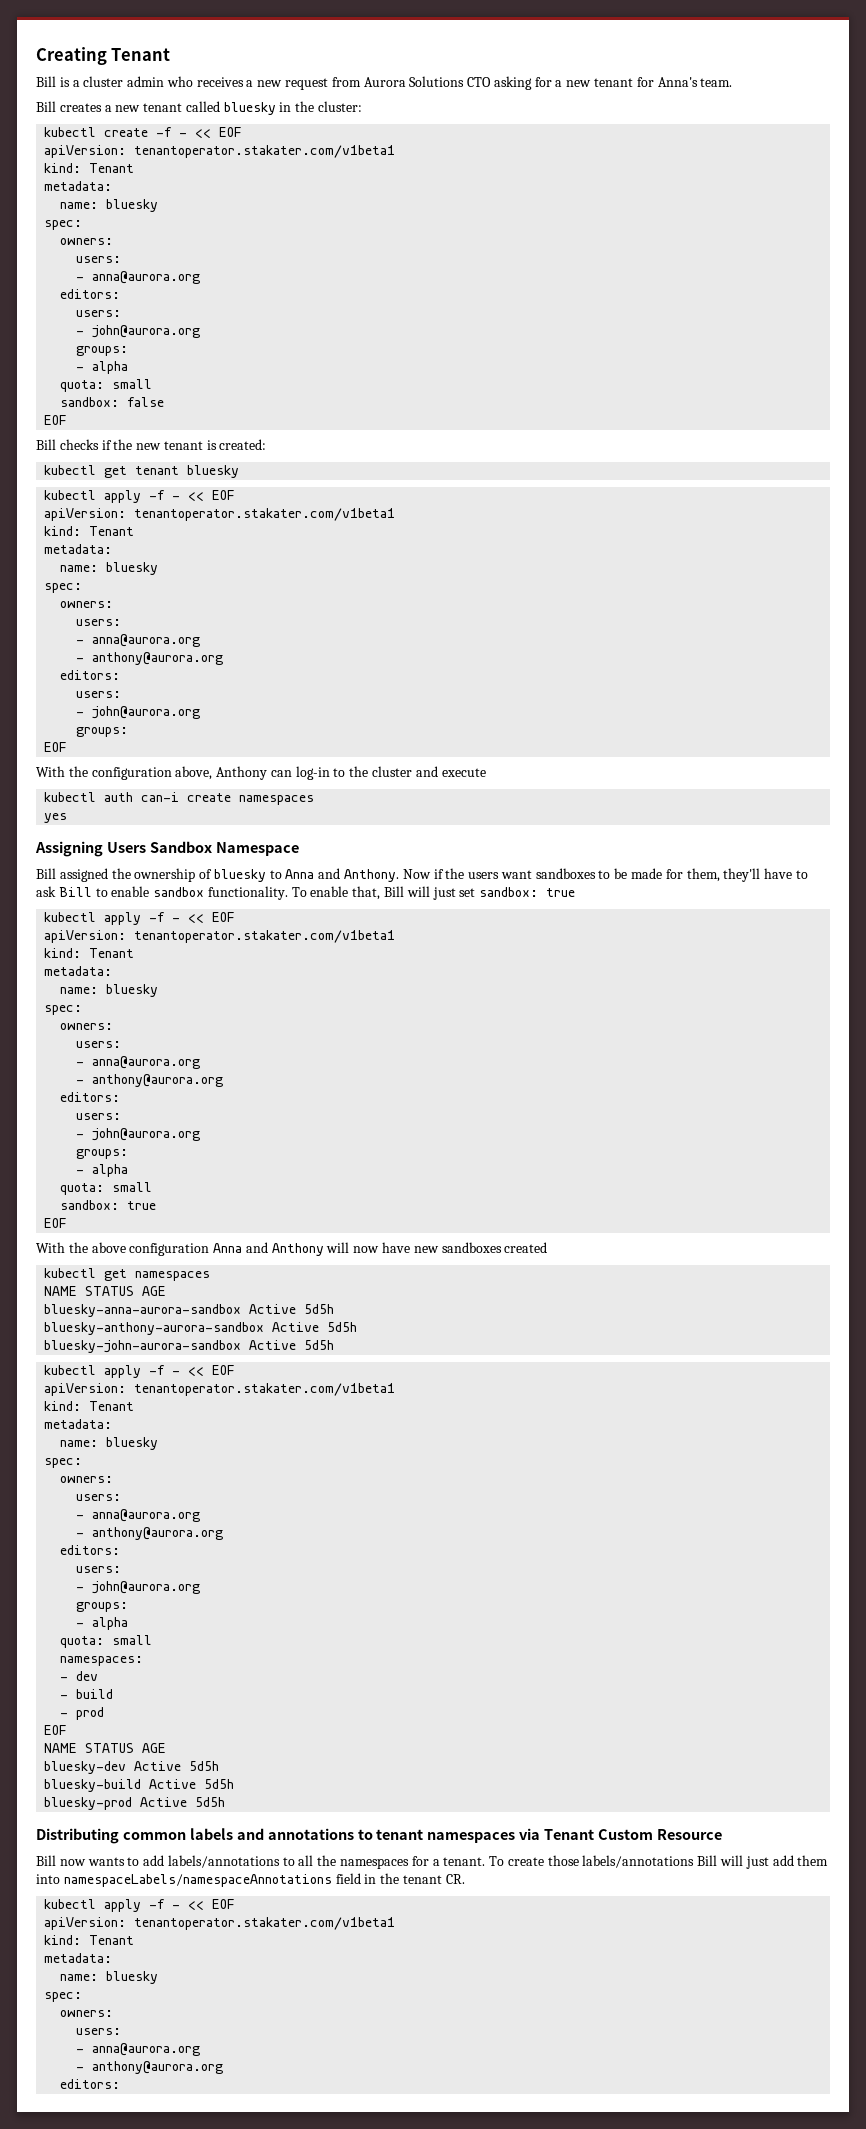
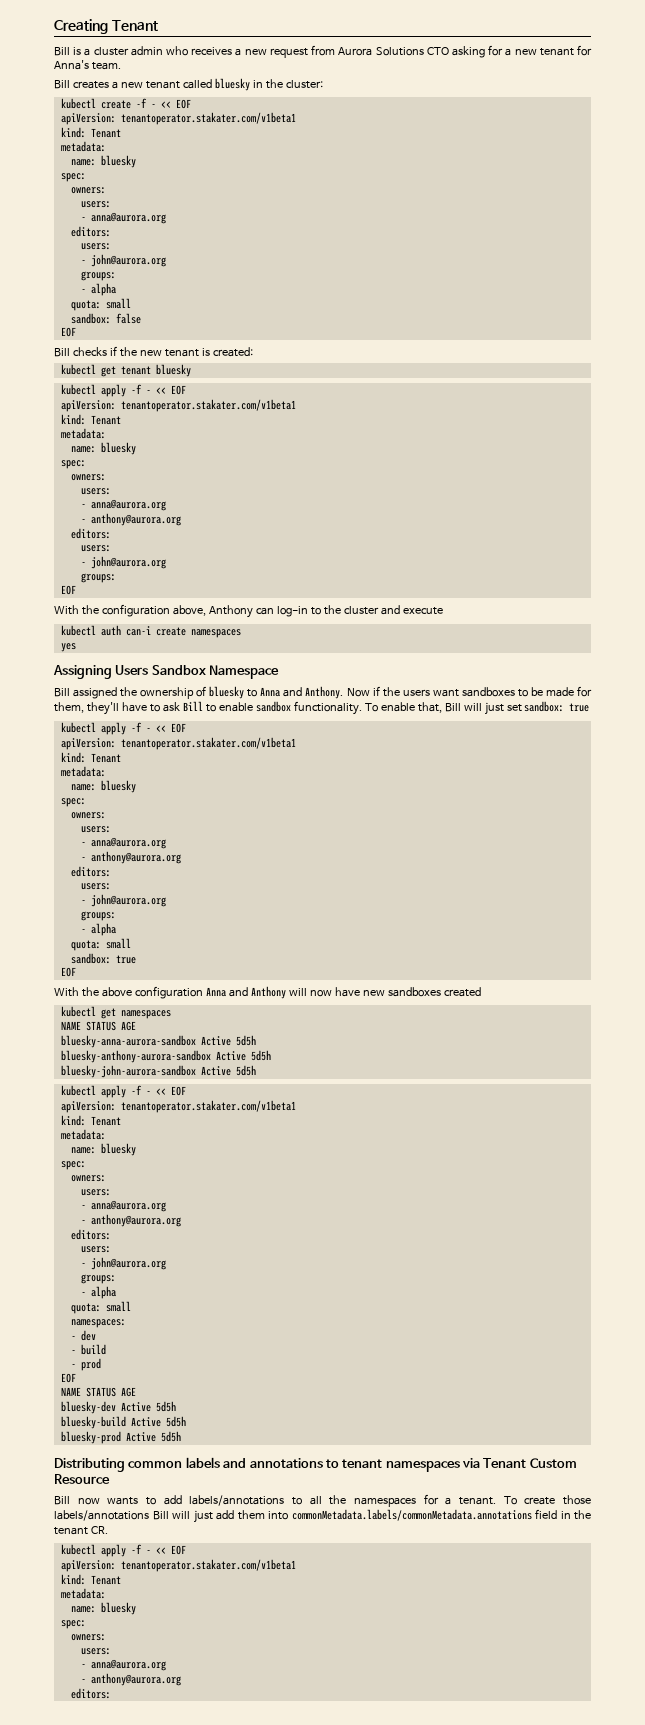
- To create those labels/annotations Bill will just add them into namespaceLabels/namespaceAnnotations field in the tenant CR.
+ To create those labels/annotations Bill will just add them into commonMetadata.labels/commonMetadata.annotations field in the tenant CR.

